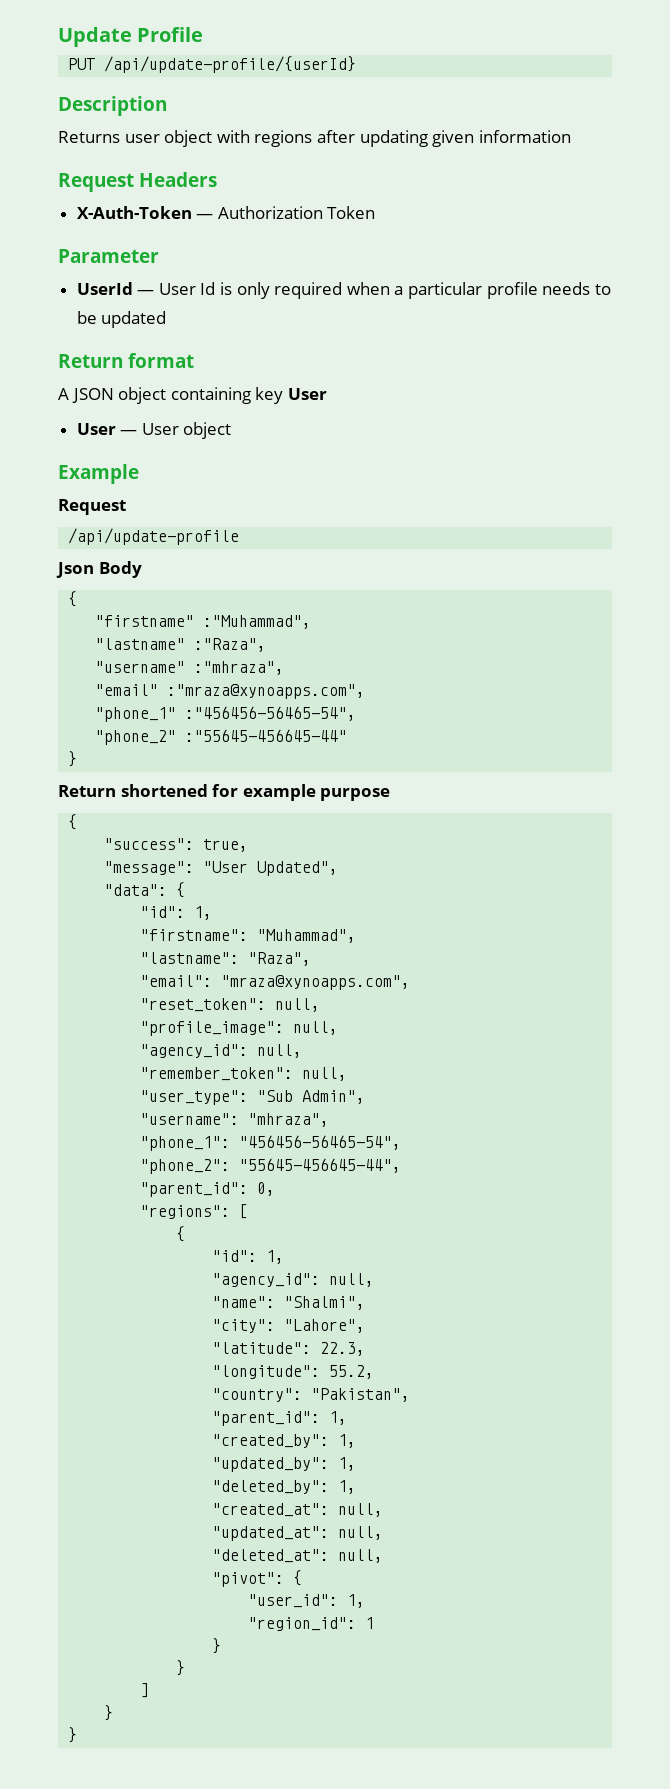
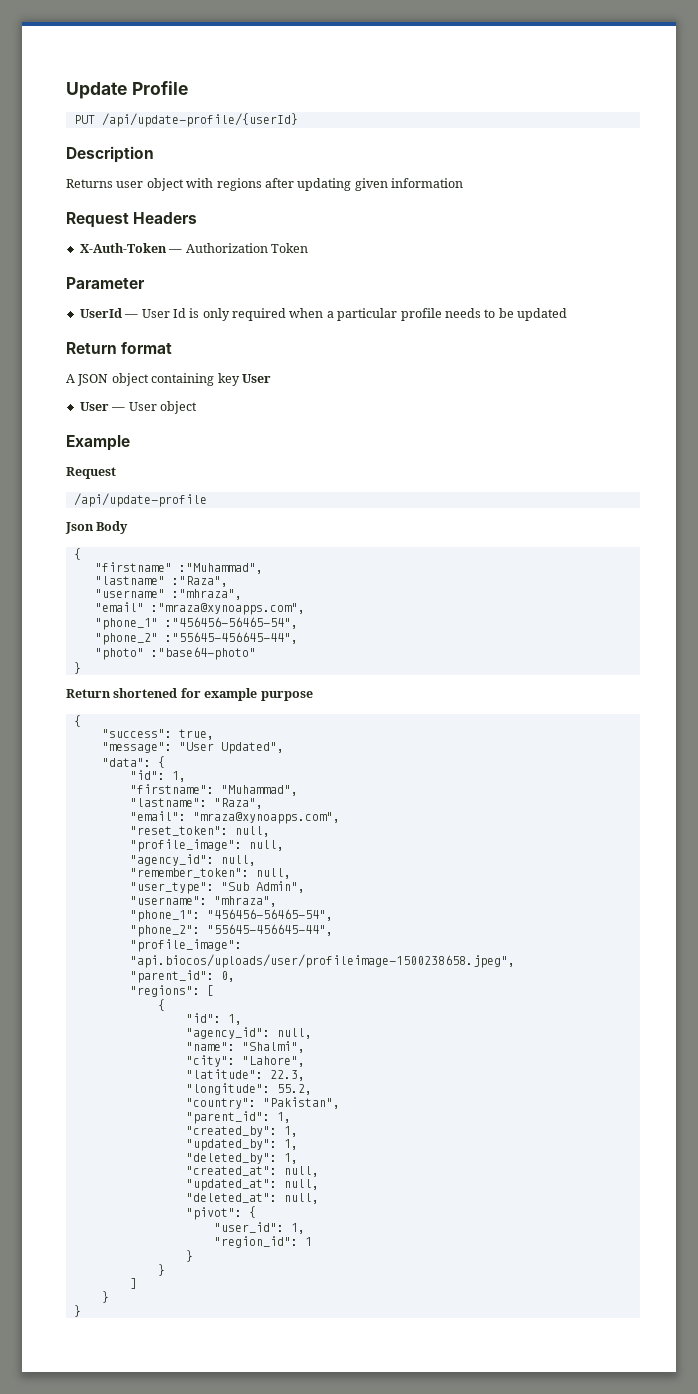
- "phone_2" :"55645-456645-44"
+ "phone_2" :"55645-456645-44",
+ "photo" :"base64-photo"
+ "profile_image": "api.biocos/uploads/user/profileimage-1500238658.jpeg",

